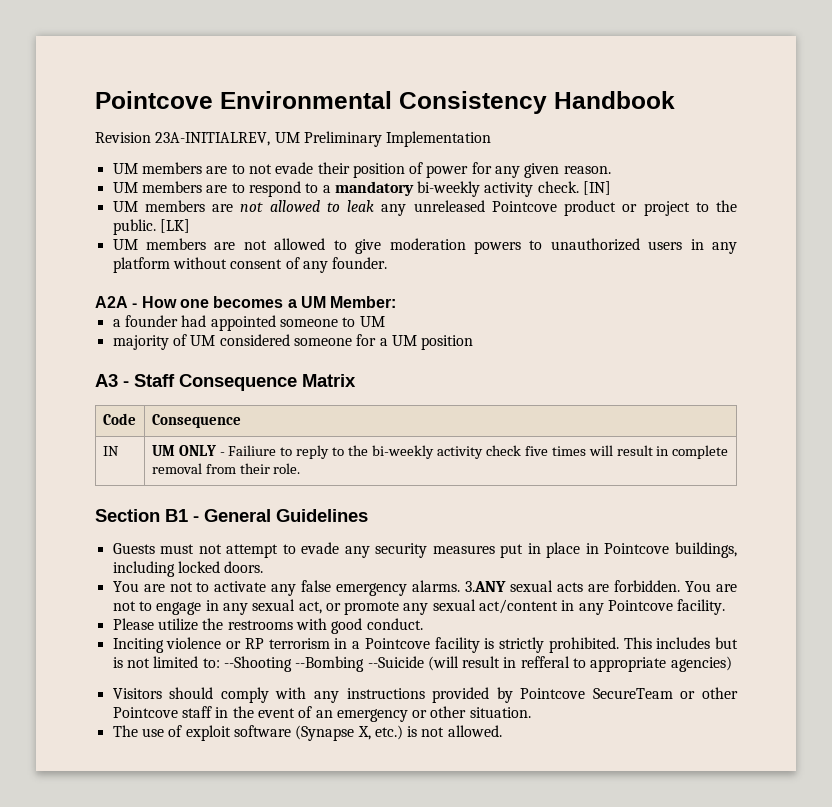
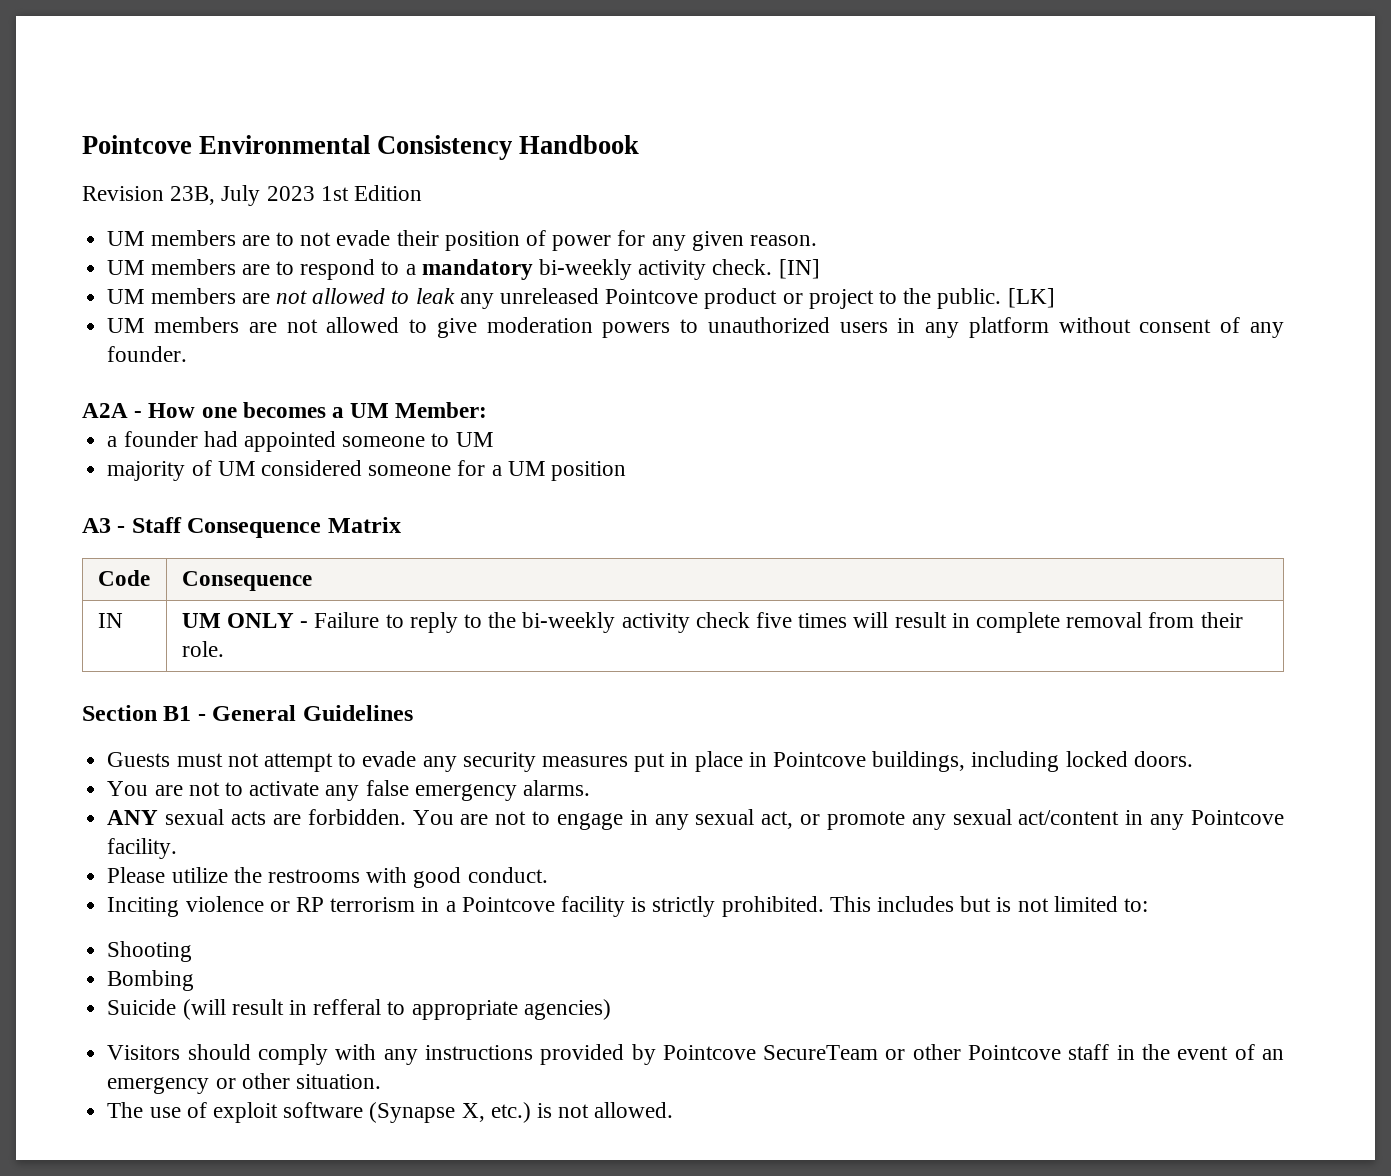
- Revision 23A-INITIALREV, UM Preliminary Implementation
+ Revision 23B, July 2023 1st Edition
- IN | UM ONLY - Failiure to reply to the bi-weekly activity check five times will result in complete removal from their role.
+ IN | UM ONLY - Failure to reply to the bi-weekly activity check five times will result in complete removal from their role.
- You are not to activate any false emergency alarms. 3.ANY sexual acts are forbidden.
+ You are not to activate any false emergency alarms.
+ ANY sexual acts are forbidden.
- This includes but is not limited to: --Shooting --Bombing --Suicide (will result in refferal to appropriate agencies)
+ This includes but is not limited to:
+ Shooting
+ Bombing
+ Suicide (will result in refferal to appropriate agencies)

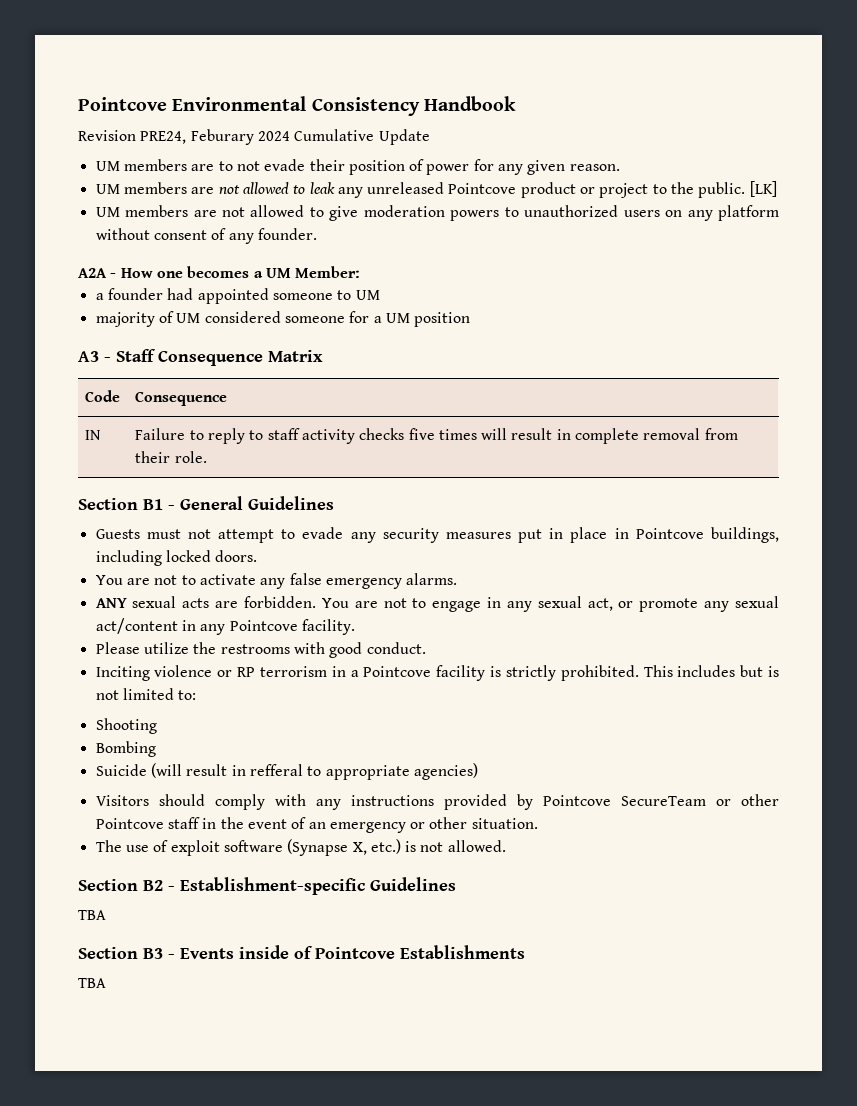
- Revision 23B, July 2023 1st Edition
+ Revision PRE24, Feburary 2024 Cumulative Update
- UM members are to respond to a mandatory bi-weekly activity check. [IN]
- UM members are not allowed to give moderation powers to unauthorized users in any platform without consent of any founder.
+ UM members are not allowed to give moderation powers to unauthorized users on any platform without consent of any founder.
- IN | UM ONLY - Failure to reply to the bi-weekly activity check five times will result in complete removal from their role.
+ IN | Failure to reply to staff activity checks five times will result in complete removal from their role.
+ Section B2 - Establishment-specific Guidelines
+ TBA
+ Section B3 - Events inside of Pointcove Establishments
+ TBA

